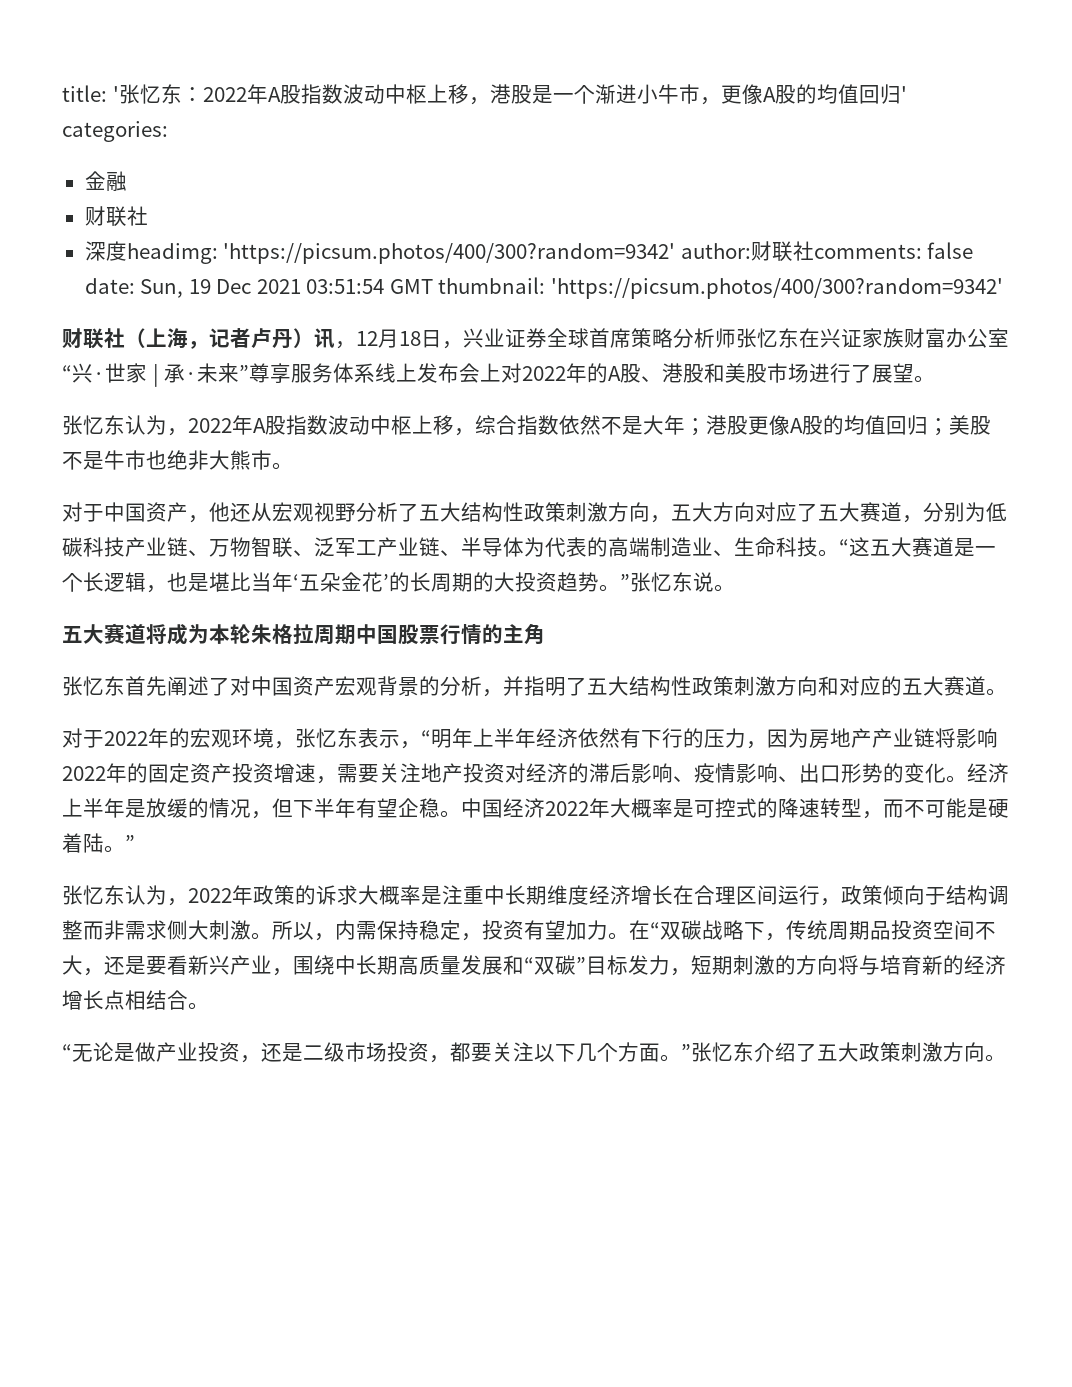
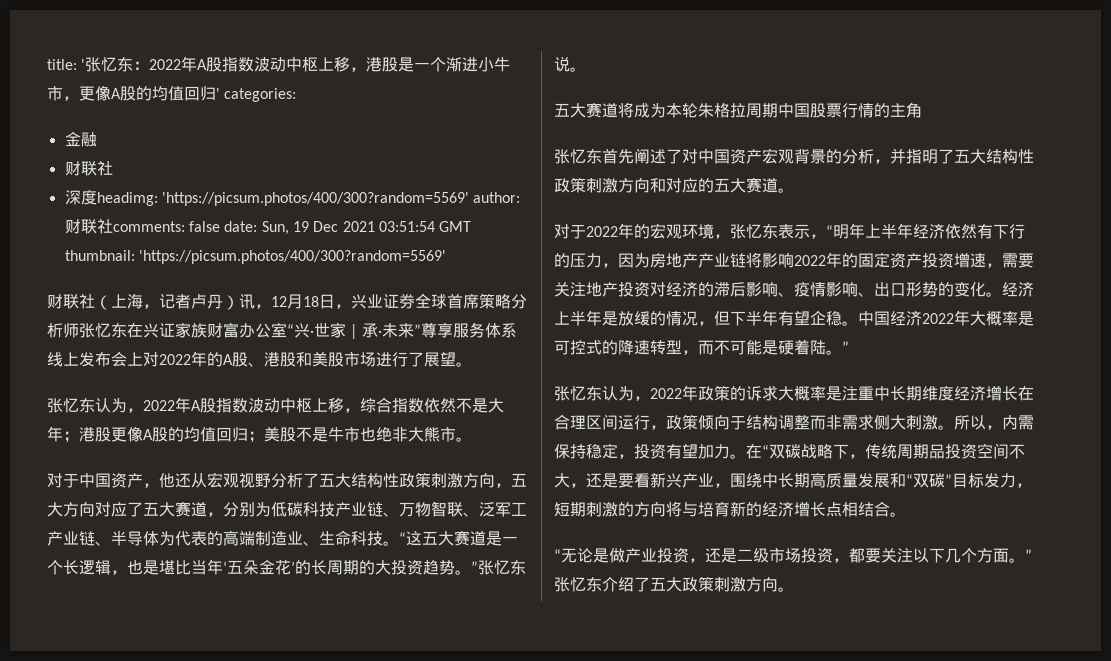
- 深度headimg: 'https://picsum.photos/400/300?random=9342' author:财联社comments: false date: Sun, 19 Dec 2021 03:51:54 GMT thumbnail: 'https://picsum.photos/400/300?random=9342'
+ 深度headimg: 'https://picsum.photos/400/300?random=5569' author:财联社comments: false date: Sun, 19 Dec 2021 03:51:54 GMT thumbnail: 'https://picsum.photos/400/300?random=5569'

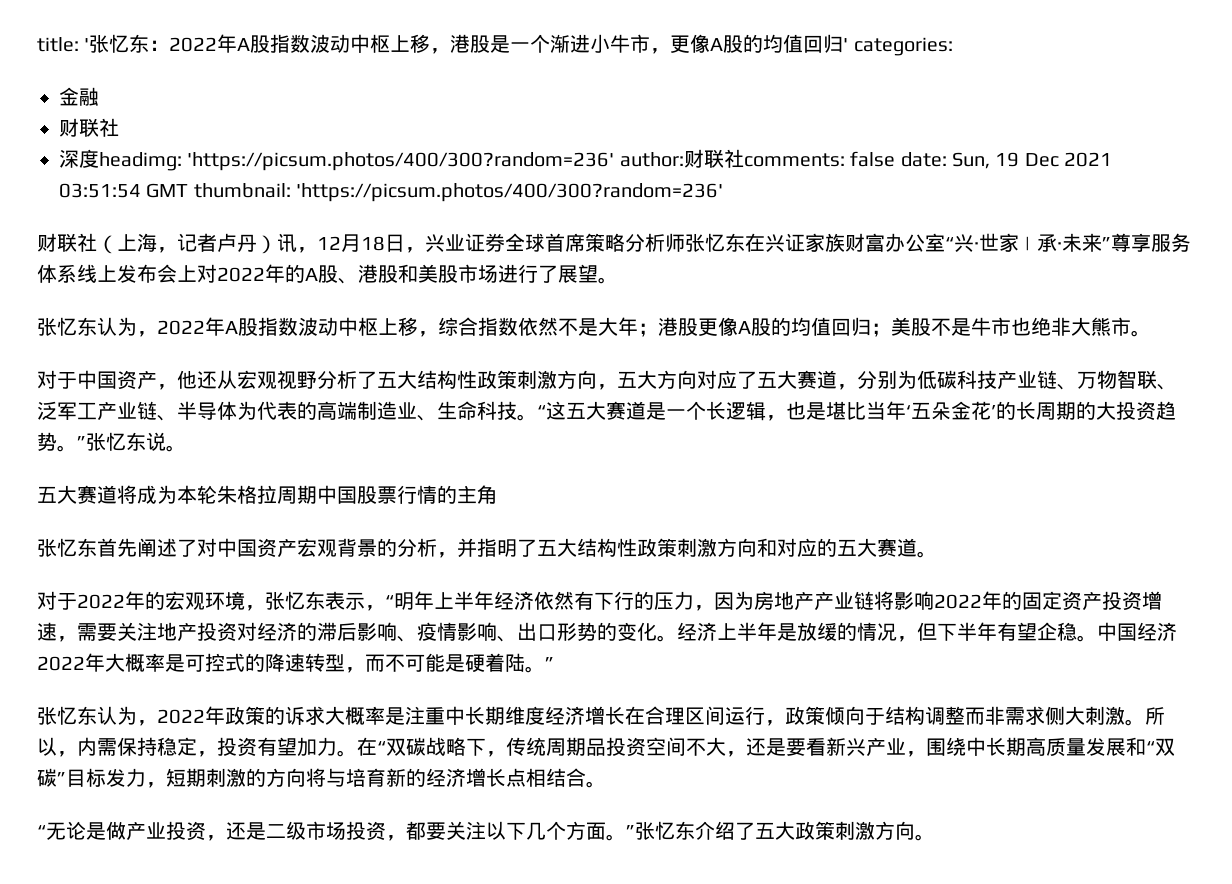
- 深度headimg: 'https://picsum.photos/400/300?random=5569' author:财联社comments: false date: Sun, 19 Dec 2021 03:51:54 GMT thumbnail: 'https://picsum.photos/400/300?random=5569'
+ 深度headimg: 'https://picsum.photos/400/300?random=236' author:财联社comments: false date: Sun, 19 Dec 2021 03:51:54 GMT thumbnail: 'https://picsum.photos/400/300?random=236'

